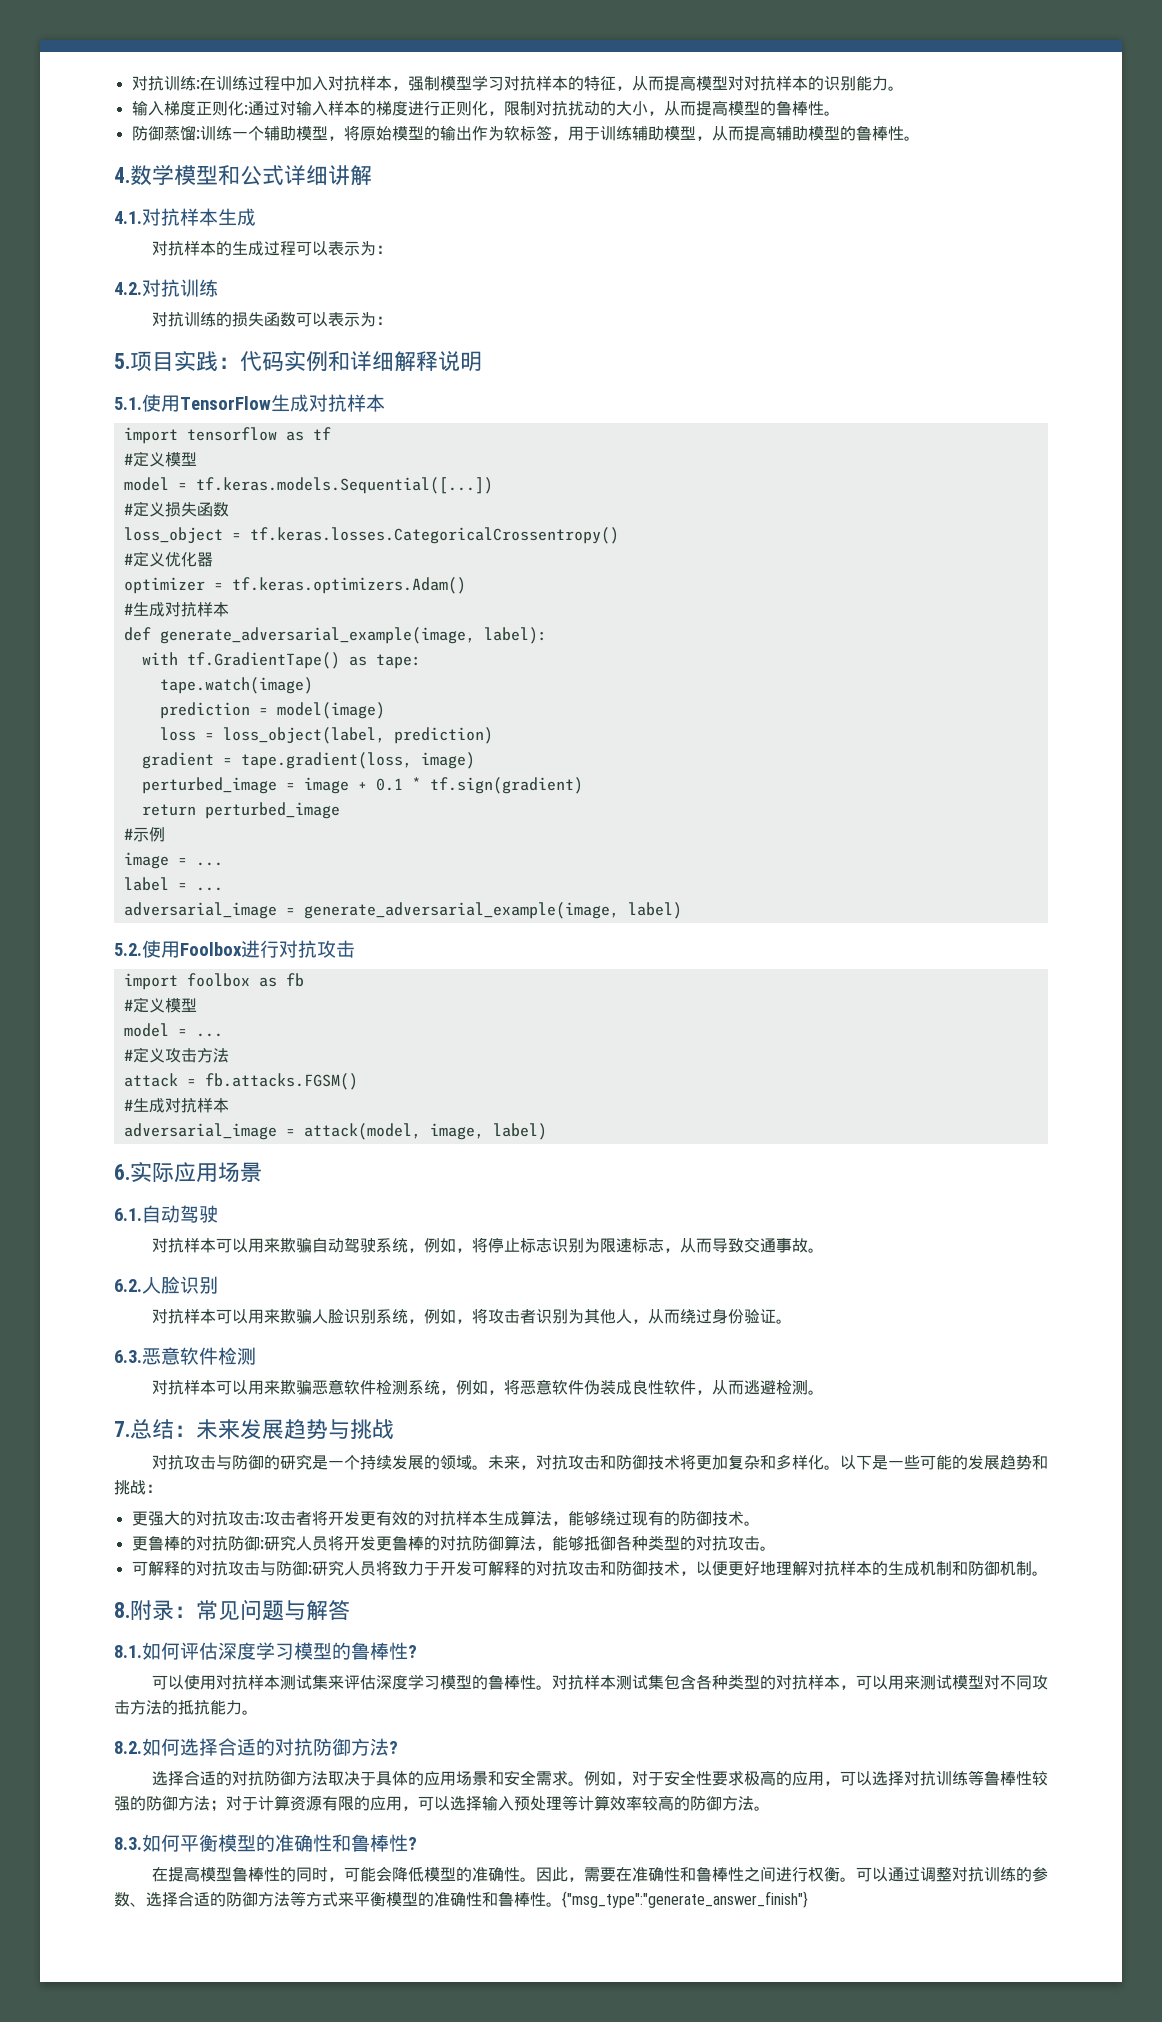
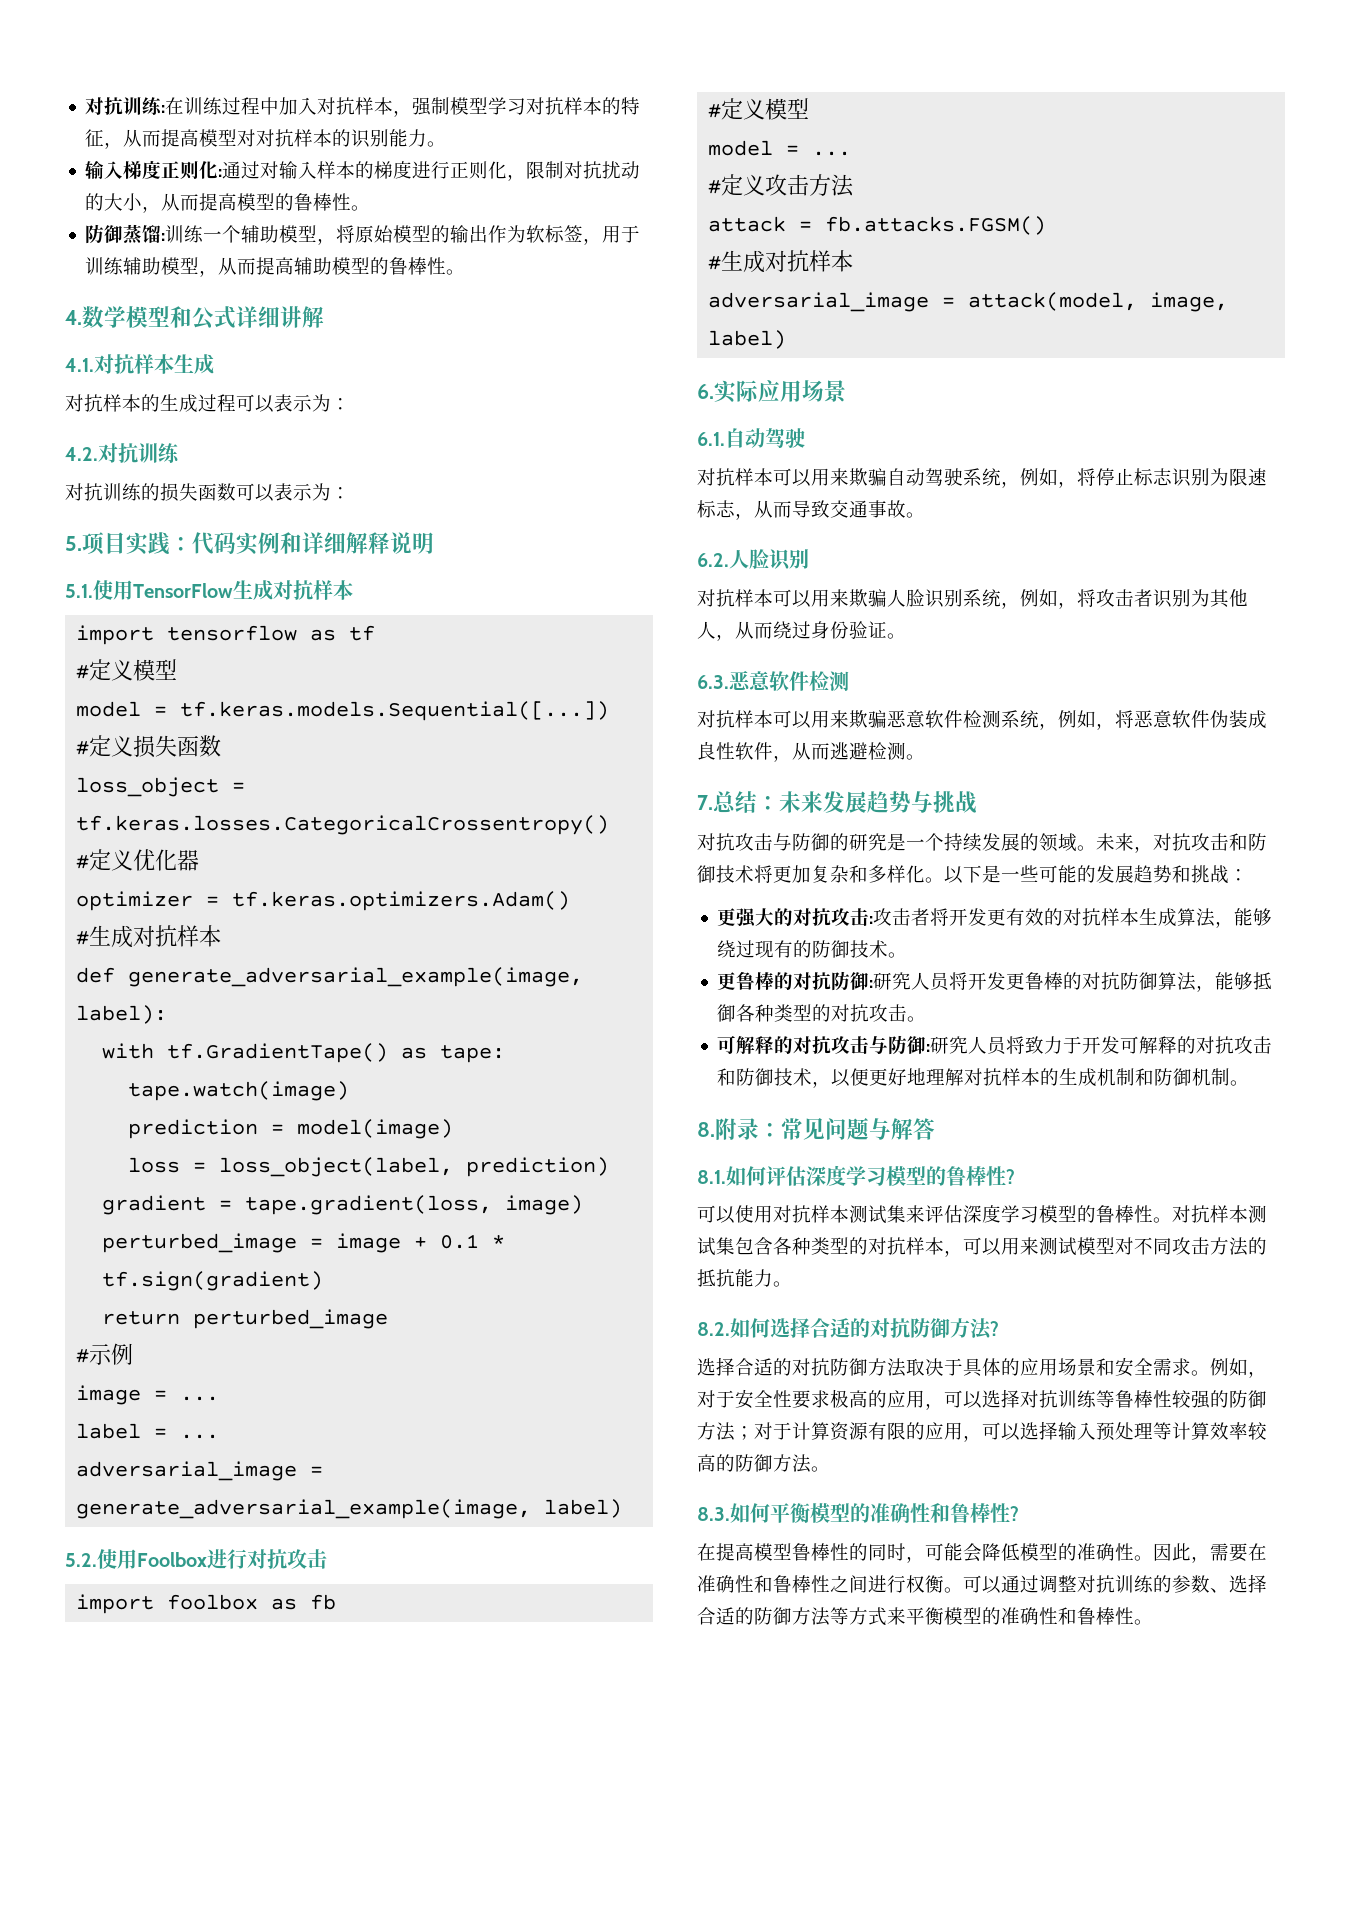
- {"msg_type":"generate_answer_finish"}

